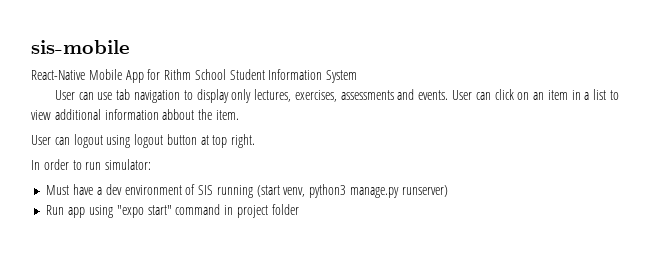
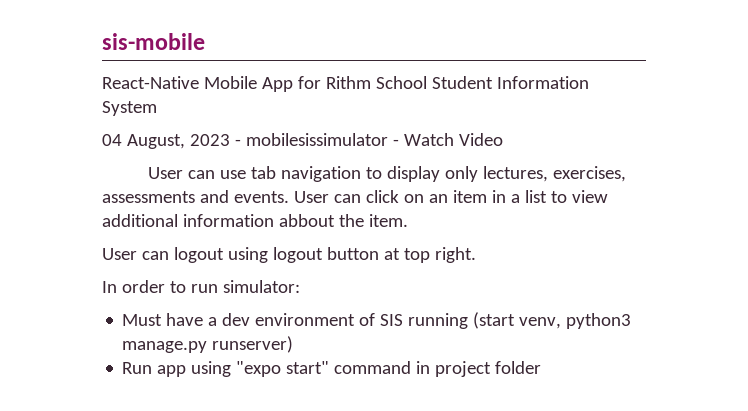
+ 04 August, 2023 - mobilesissimulator - Watch Video

